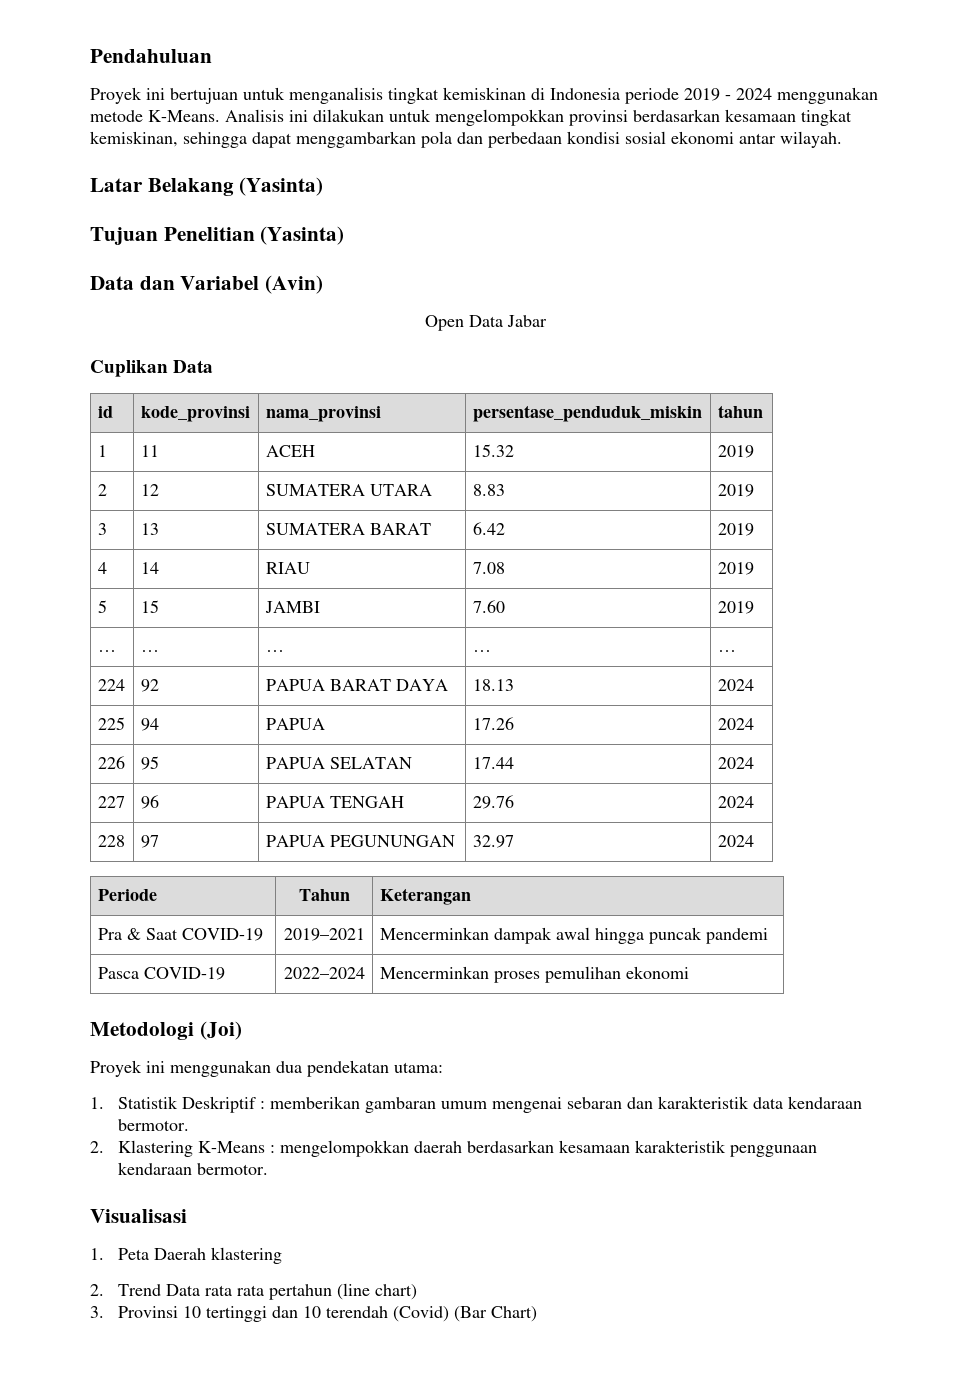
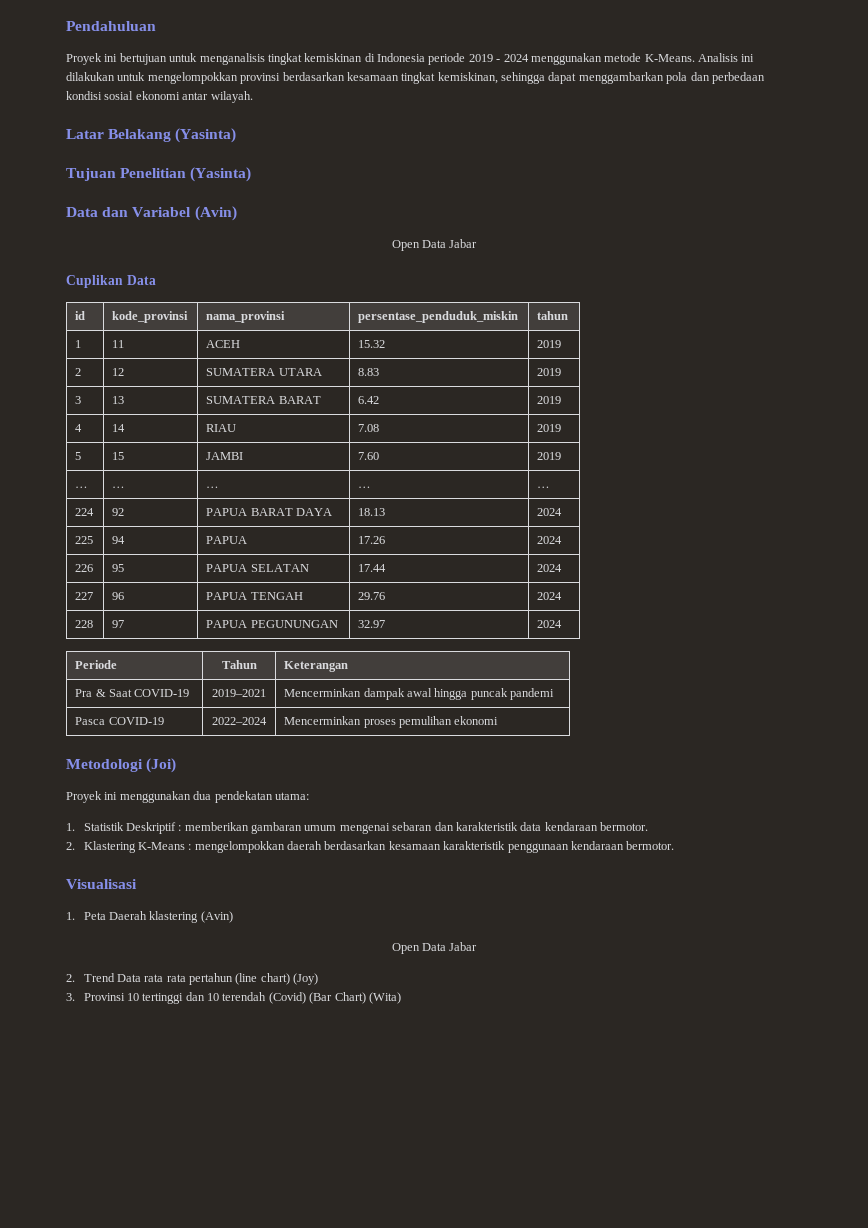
- 1. Peta Daerah klastering
+ 1. Peta Daerah klastering (Avin)
+ Open Data Jabar
- 2. Trend Data rata rata pertahun (line chart)
+ 2. Trend Data rata rata pertahun (line chart) (Joy)
- 3. Provinsi 10 tertinggi dan 10 terendah (Covid) (Bar Chart)
+ 3. Provinsi 10 tertinggi dan 10 terendah (Covid) (Bar Chart) (Wita)

